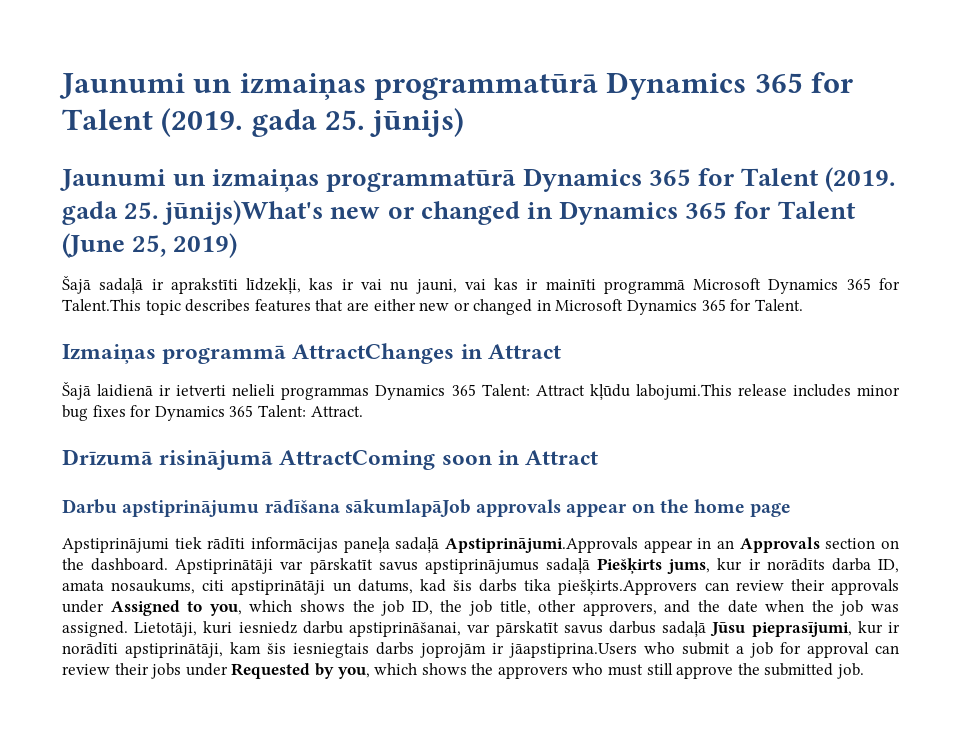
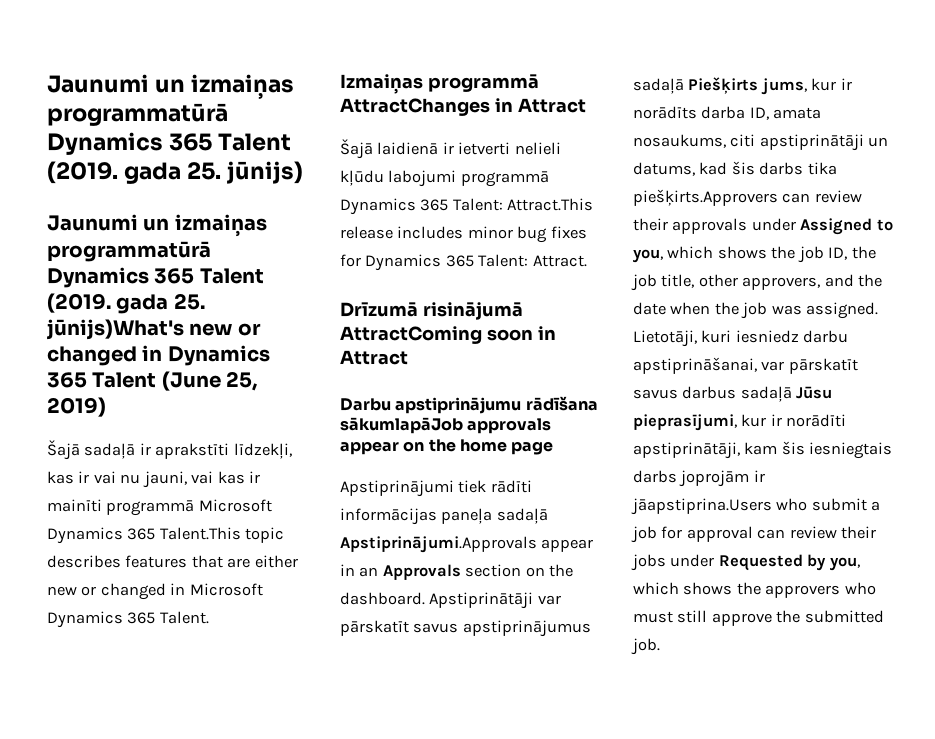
- Jaunumi un izmaiņas programmatūrā Dynamics 365 for Talent (2019. gada 25. jūnijs)
+ Jaunumi un izmaiņas programmatūrā Dynamics 365 Talent (2019. gada 25. jūnijs)
- Jaunumi un izmaiņas programmatūrā Dynamics 365 for Talent (2019. gada 25. jūnijs)What's new or changed in Dynamics 365 for Talent (June 25, 2019)
+ Jaunumi un izmaiņas programmatūrā Dynamics 365 Talent (2019. gada 25. jūnijs)What's new or changed in Dynamics 365 Talent (June 25, 2019)
- Šajā sadaļā ir aprakstīti līdzekļi, kas ir vai nu jauni, vai kas ir mainīti programmā Microsoft Dynamics 365 for Talent.This topic describes features that are either new or changed in Microsoft Dynamics 365 for Talent.
+ Šajā sadaļā ir aprakstīti līdzekļi, kas ir vai nu jauni, vai kas ir mainīti programmā Microsoft Dynamics 365 Talent.This topic describes features that are either new or changed in Microsoft Dynamics 365 Talent.
- Šajā laidienā ir ietverti nelieli programmas Dynamics 365 Talent: Attract kļūdu labojumi.This release includes minor bug fixes for Dynamics 365 Talent: Attract.
+ Šajā laidienā ir ietverti nelieli kļūdu labojumi programmā Dynamics 365 Talent: Attract.This release includes minor bug fixes for Dynamics 365 Talent: Attract.

